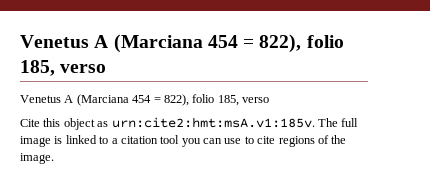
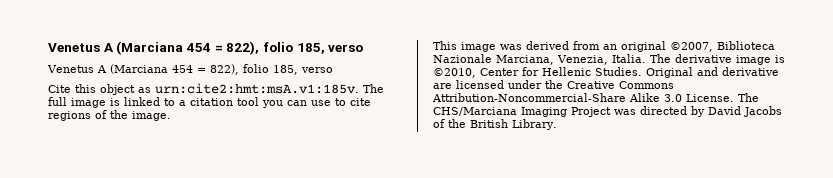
+ This image was derived from an original ©2007, Biblioteca Nazionale Marciana, Venezia, Italia. The derivative image is ©2010, Center for Hellenic Studies. Original and derivative are licensed under the Creative Commons Attribution-Noncommercial-Share Alike 3.0 License. The CHS/Marciana Imaging Project was directed by David Jacobs of the British Library.

